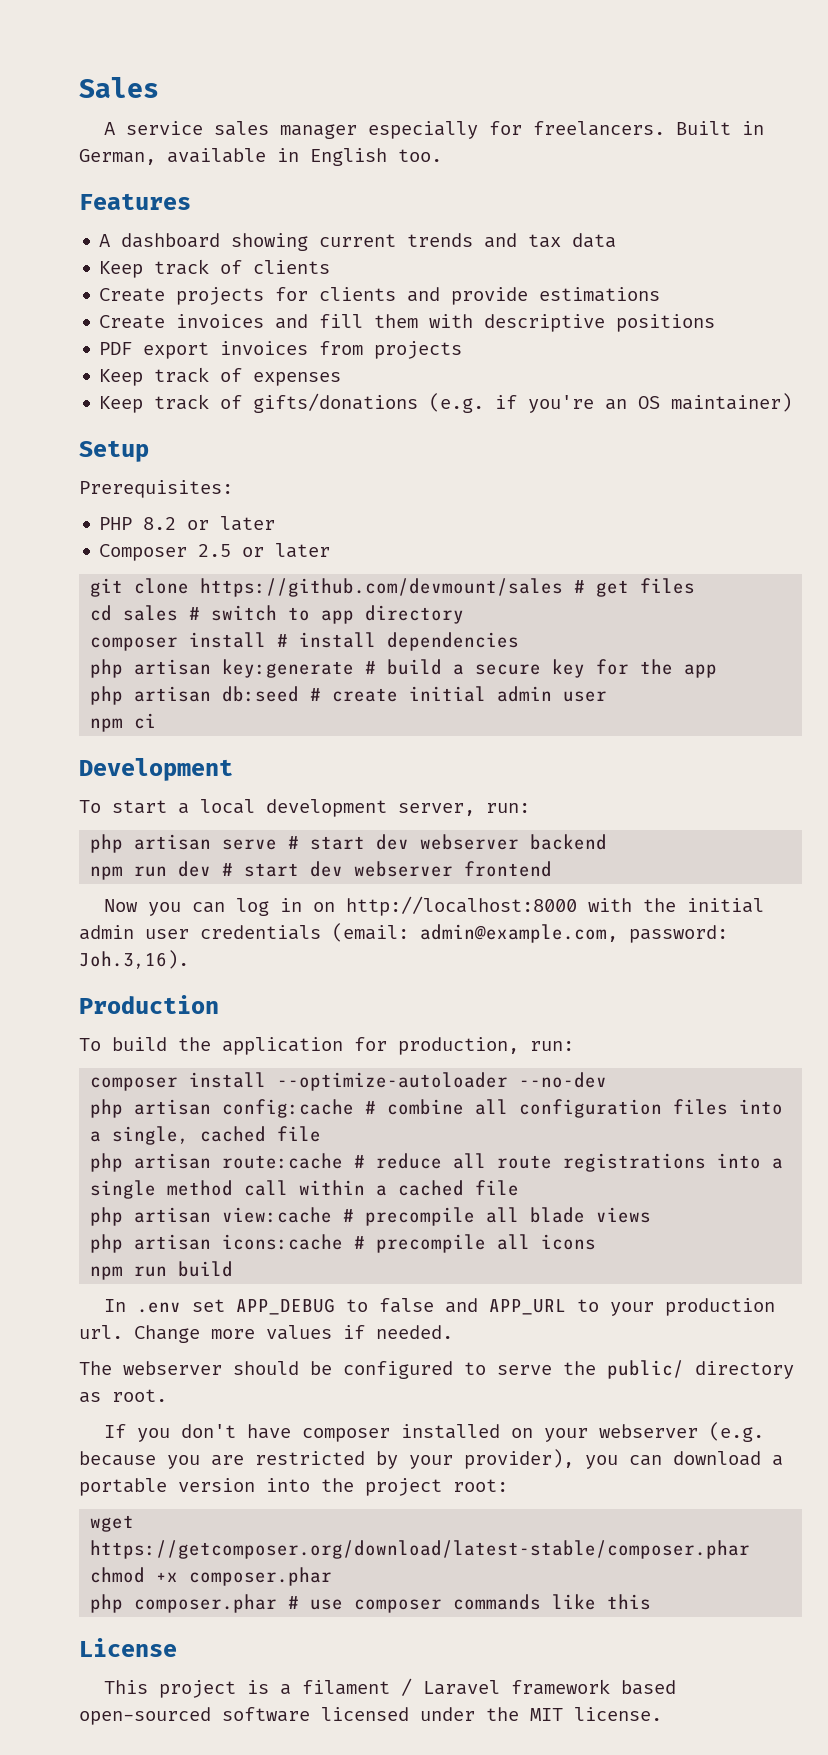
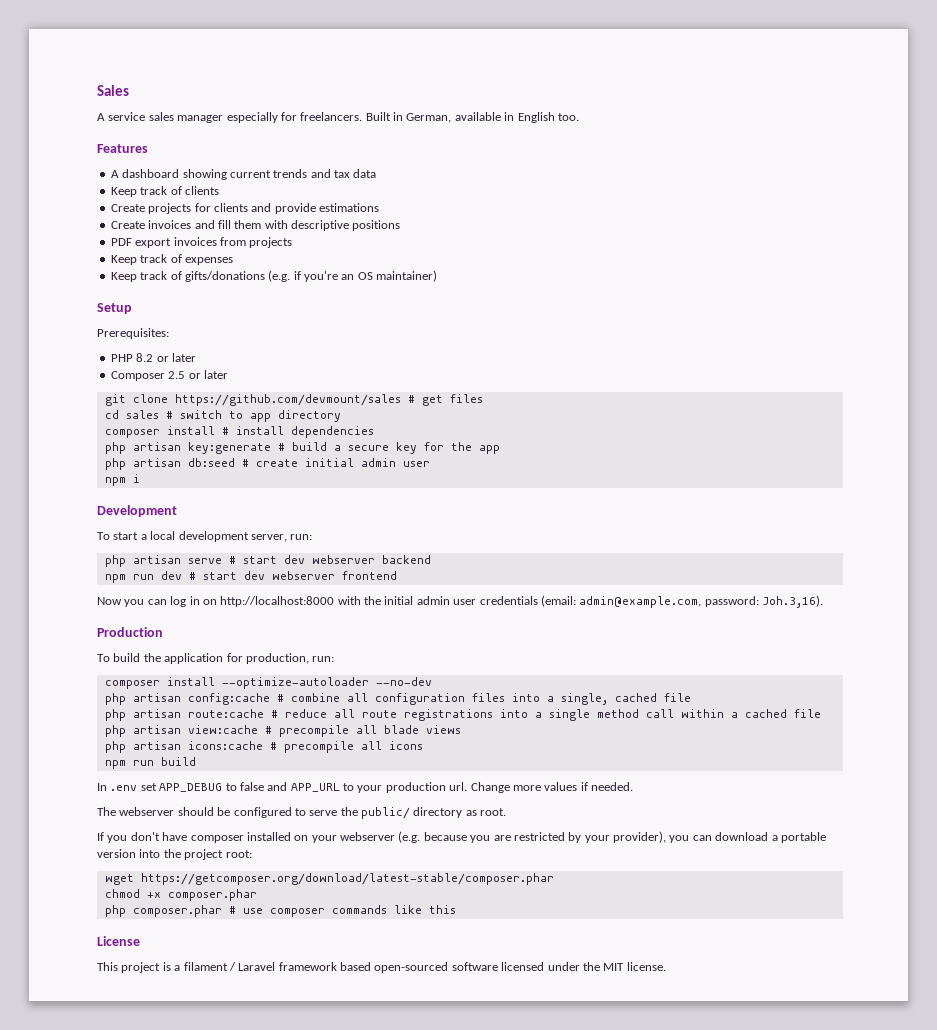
- npm ci
+ npm i

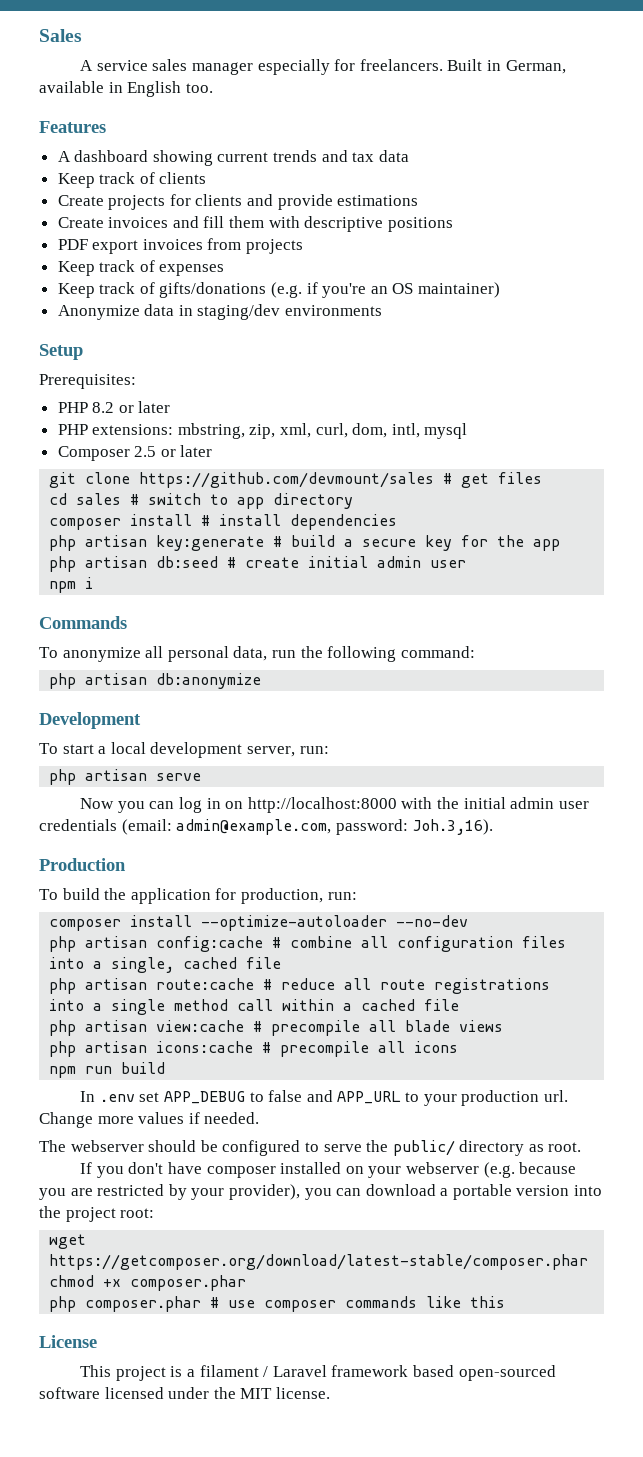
+ Anonymize data in staging/dev environments
+ PHP extensions: mbstring, zip, xml, curl, dom, intl, mysql
+ Commands
+ To anonymize all personal data, run the following command:
+ php artisan db:anonymize
- php artisan serve # start dev webserver backend
- npm run dev # start dev webserver frontend
+ php artisan serve

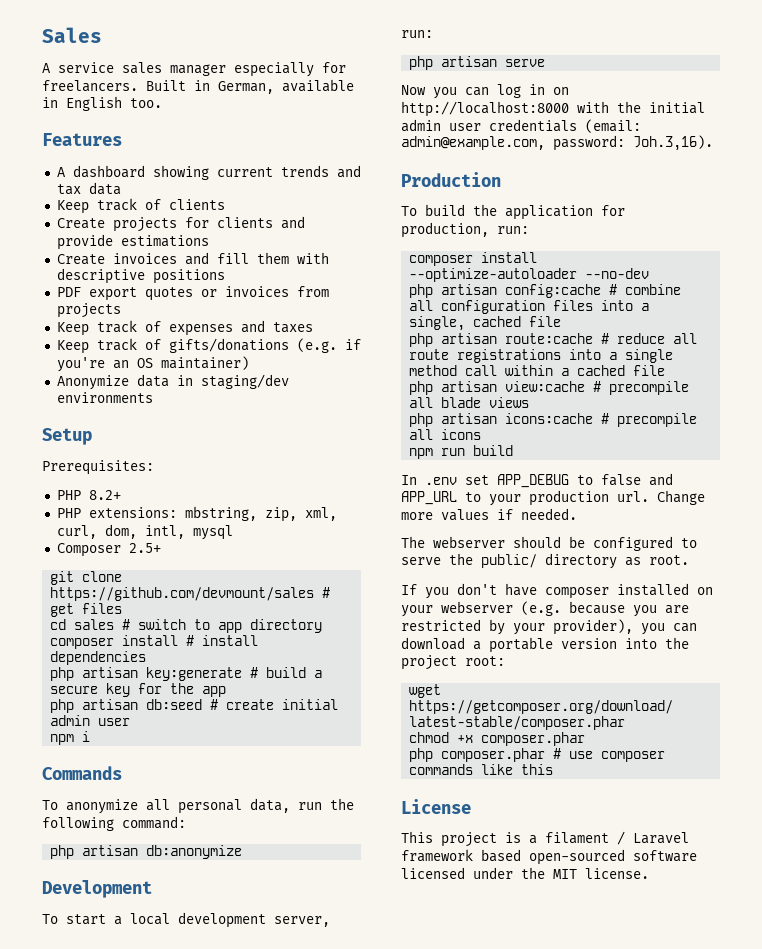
- PDF export invoices from projects
+ PDF export quotes or invoices from projects
- Keep track of expenses
+ Keep track of expenses and taxes
- PHP 8.2 or later
+ PHP 8.2+
- Composer 2.5 or later
+ Composer 2.5+

